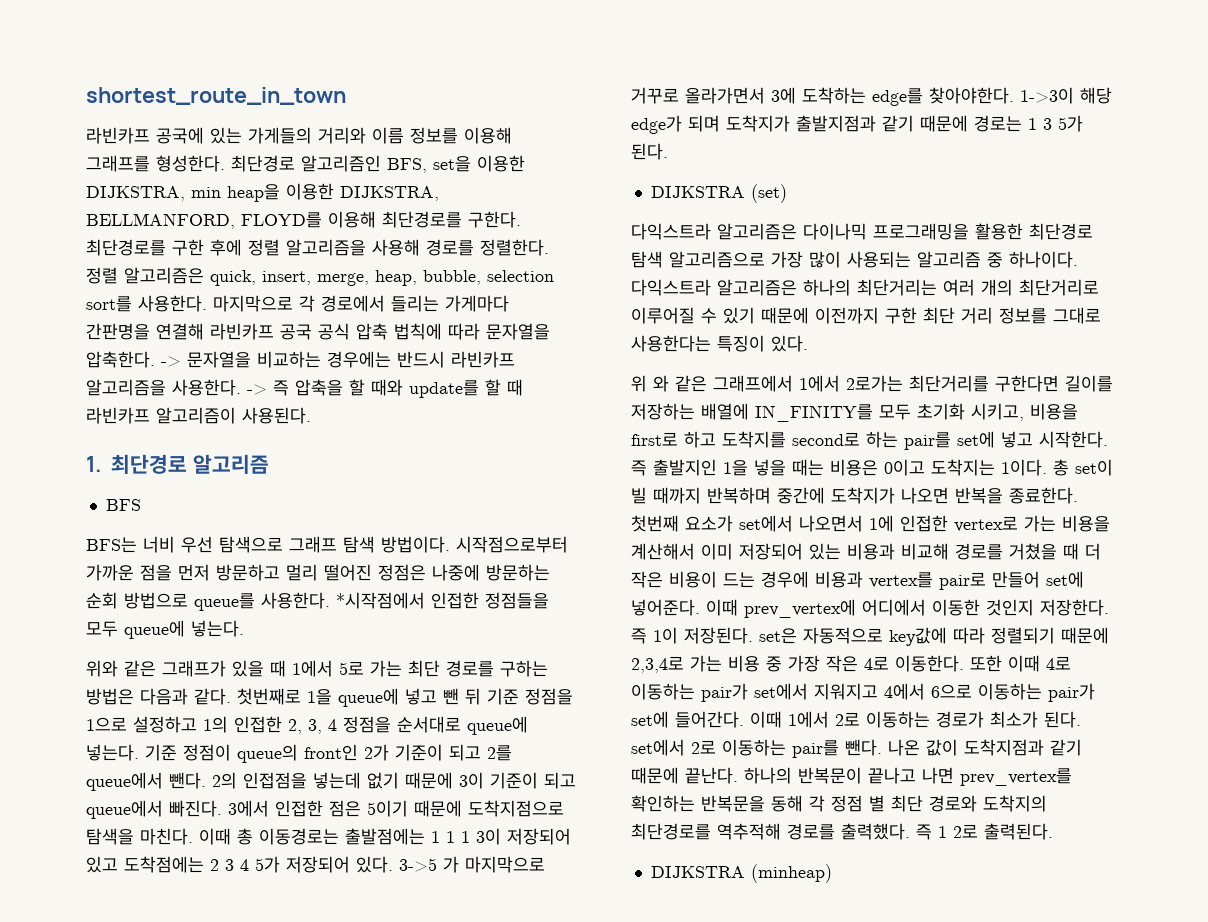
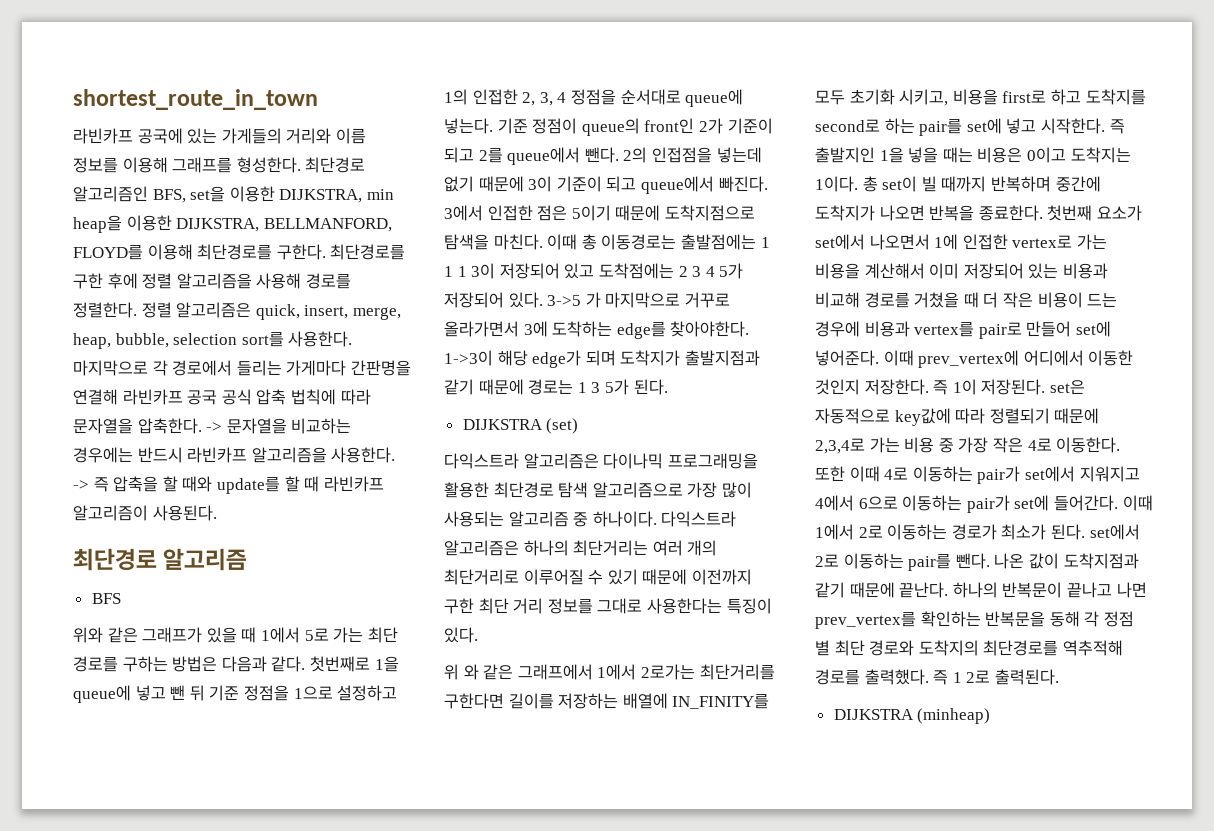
- 1. 최단경로 알고리즘
+ 최단경로 알고리즘
- BFS는 너비 우선 탐색으로 그래프 탐색 방법이다. 시작점으로부터 가까운 점을 먼저 방문하고 멀리 떨어진 정점은 나중에 방문하는 순회 방법으로 queue를 사용한다. *시작점에서 인접한 정점들을 모두 queue에 넣는다.

